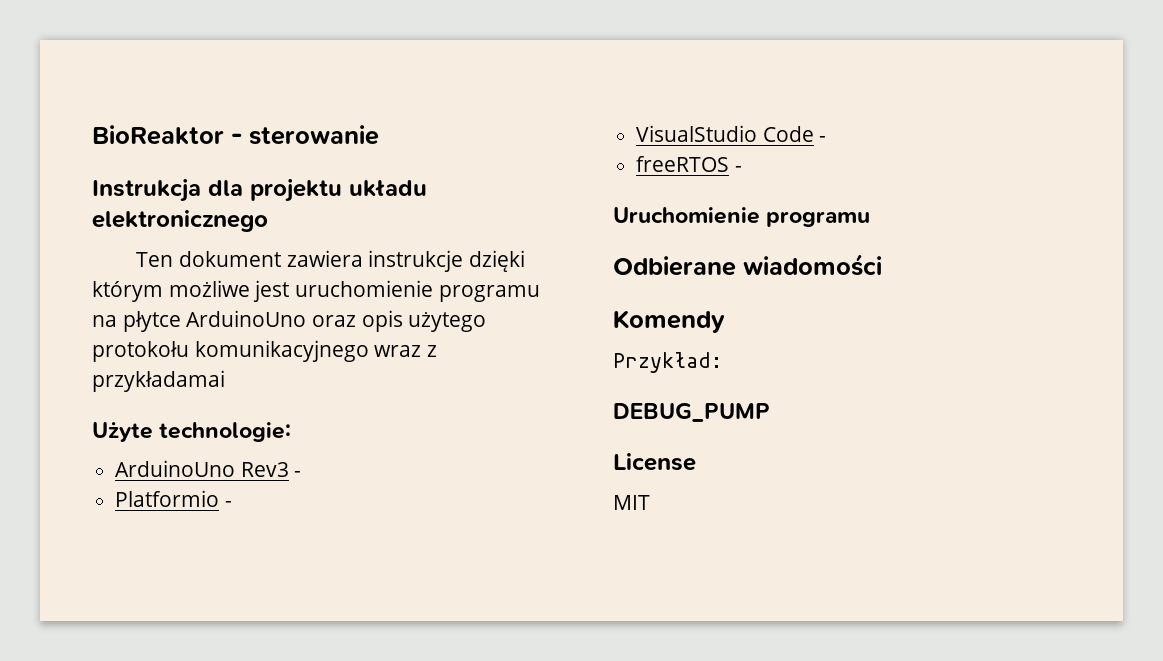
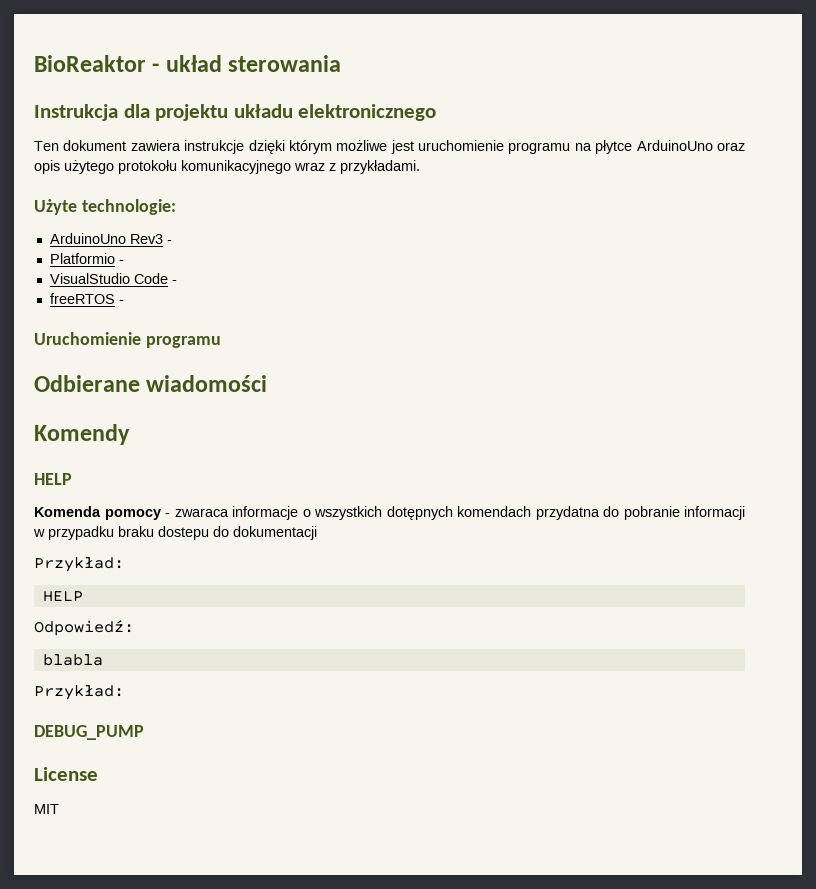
- BioReaktor - sterowanie
+ BioReaktor - układ sterowania
- Ten dokument zawiera instrukcje dzięki którym możliwe jest uruchomienie programu na płytce ArduinoUno oraz opis użytego protokołu komunikacyjnego wraz z przykładamai
+ Ten dokument zawiera instrukcje dzięki którym możliwe jest uruchomienie programu na płytce ArduinoUno oraz opis użytego protokołu komunikacyjnego wraz z przykładami.
  Komendy
+ HELP
+ Komenda pomocy - zwaraca informacje o wszystkich dotępnych komendach przydatna do pobranie informacji w przypadku braku dostepu do dokumentacji
+ Przykład:
+ HELP
+ Odpowiedź:
+ blabla

